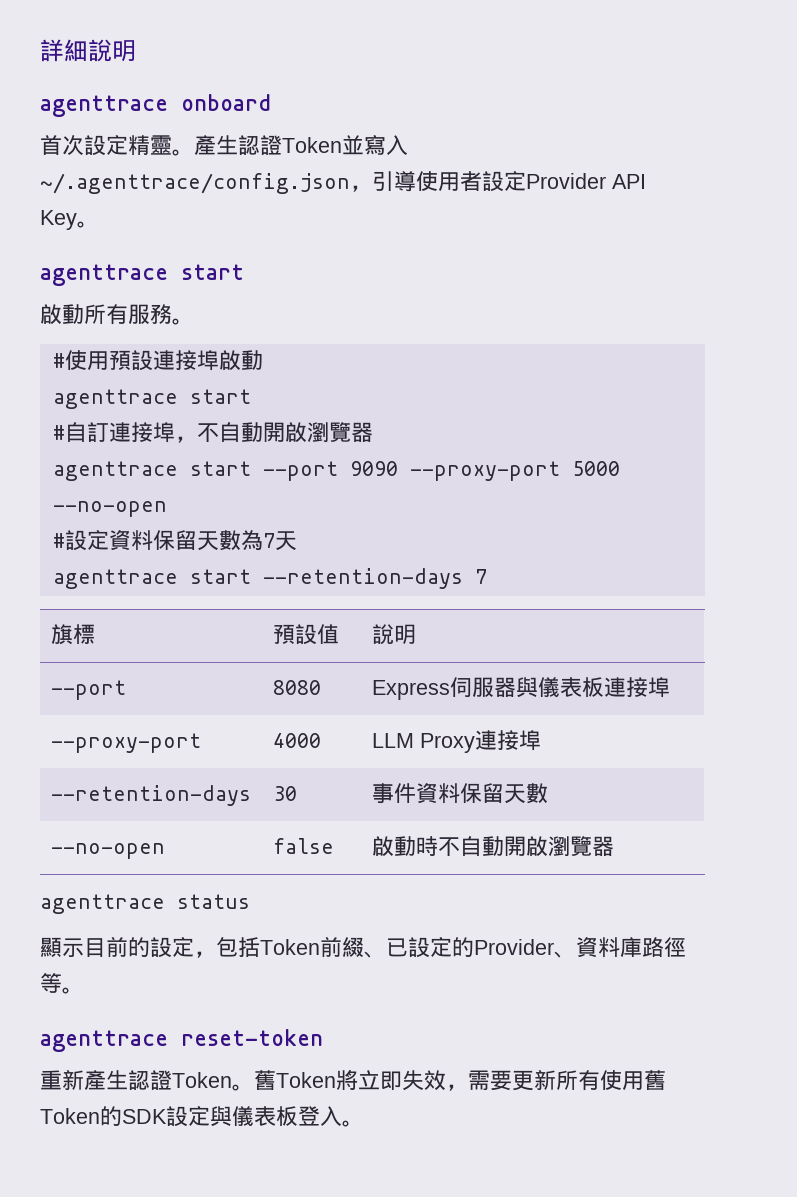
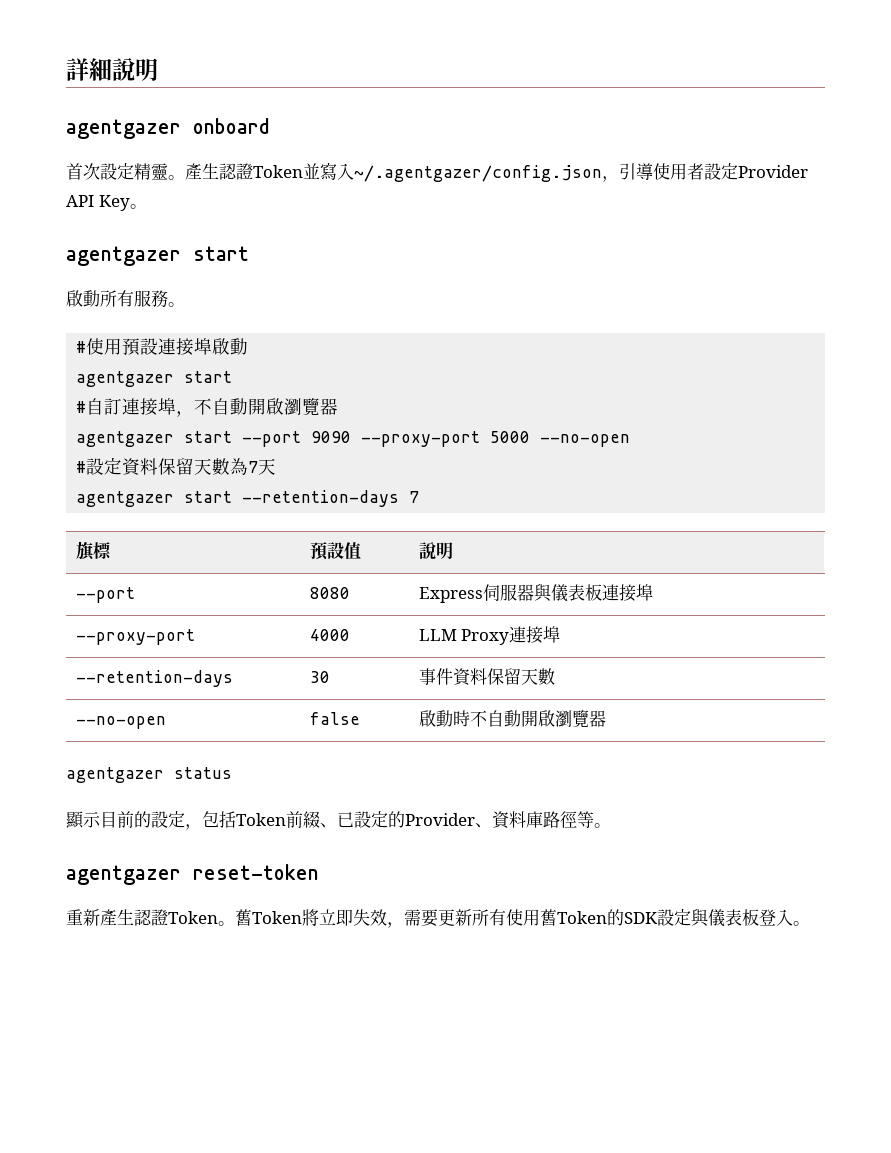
- agenttrace onboard
+ agentgazer onboard
- 產生認證Token並寫入~/.agenttrace/config.json，引導使用者設定Provider API Key。
- agenttrace start
+ 產生認證Token並寫入~/.agentgazer/config.json，引導使用者設定Provider API Key。
+ agentgazer start
  #使用預設連接埠啟動
- agenttrace start
+ agentgazer start
- agenttrace start --port 9090 --proxy-port 5000 --no-open
+ agentgazer start --port 9090 --proxy-port 5000 --no-open
- agenttrace start --retention-days 7
+ agentgazer start --retention-days 7
- agenttrace status
+ agentgazer status
- agenttrace reset-token
+ agentgazer reset-token

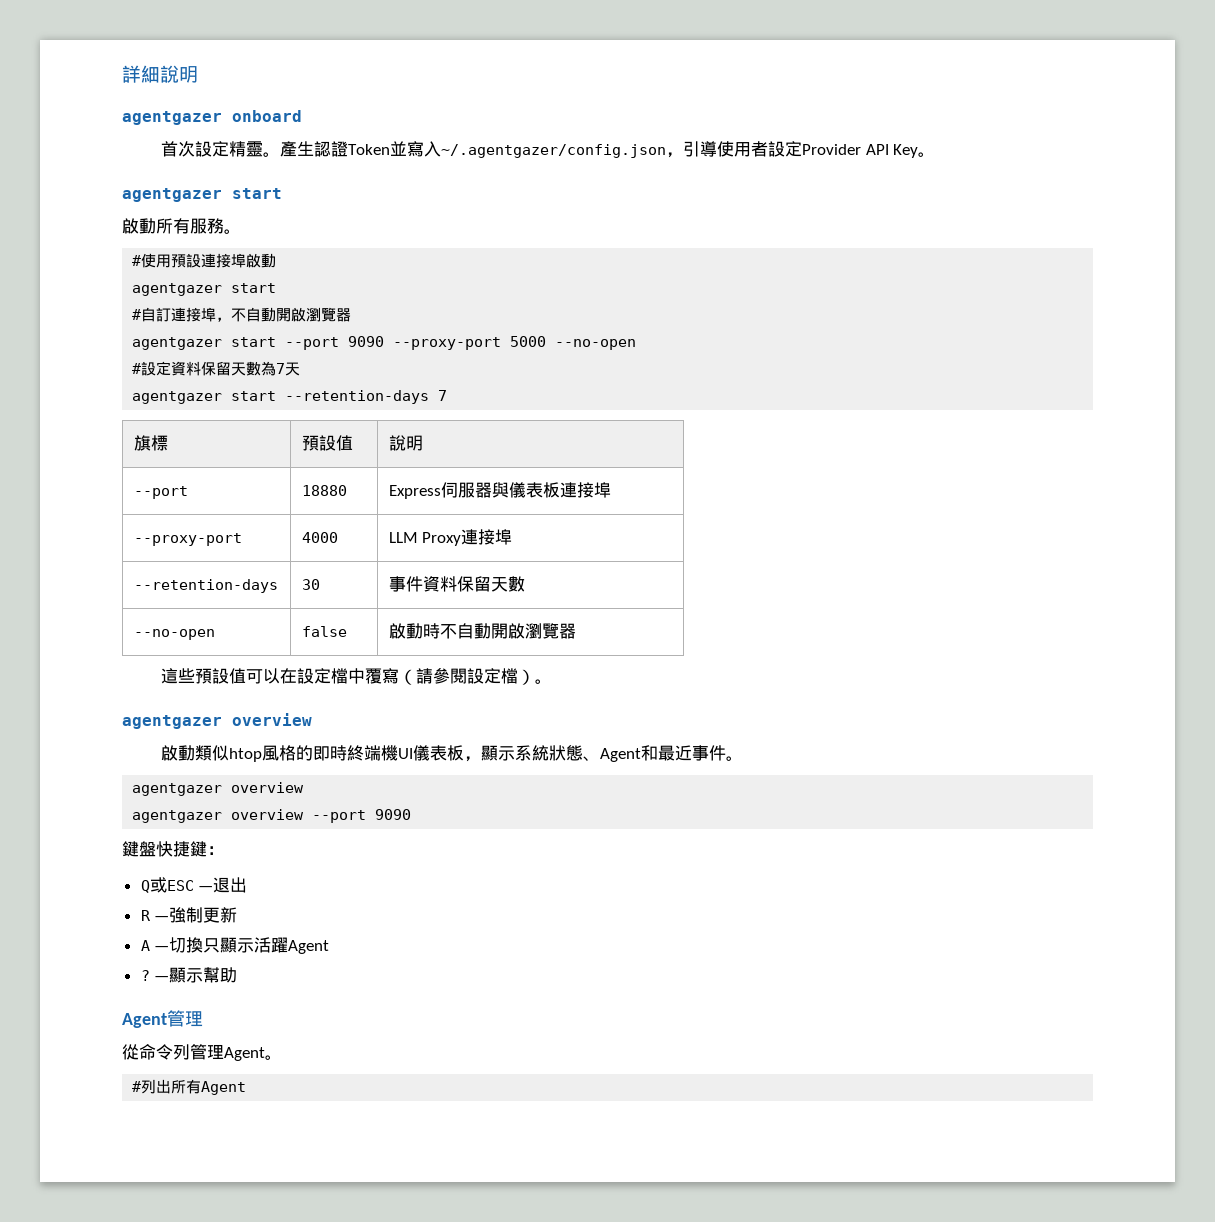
- --port | 8080 | Express伺服器與儀表板連接埠
+ --port | 18880 | Express伺服器與儀表板連接埠
- agentgazer status
- 顯示目前的設定，包括Token前綴、已設定的Provider、資料庫路徑等。
- agentgazer reset-token
- 重新產生認證Token。舊Token將立即失效，需要更新所有使用舊Token的SDK設定與儀表板登入。
+ 這些預設值可以在設定檔中覆寫（請參閱設定檔）。
+ agentgazer overview
+ 啟動類似htop風格的即時終端機UI儀表板，顯示系統狀態、Agent和最近事件。
+ agentgazer overview
+ agentgazer overview --port 9090
+ 鍵盤快捷鍵：
+ Q或ESC —退出
+ R —強制更新
+ A —切換只顯示活躍Agent
+ ? —顯示幫助
+ Agent管理
+ 從命令列管理Agent。
+ #列出所有Agent

